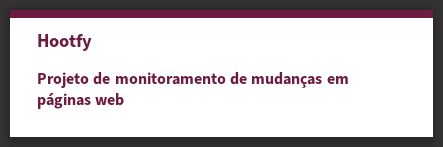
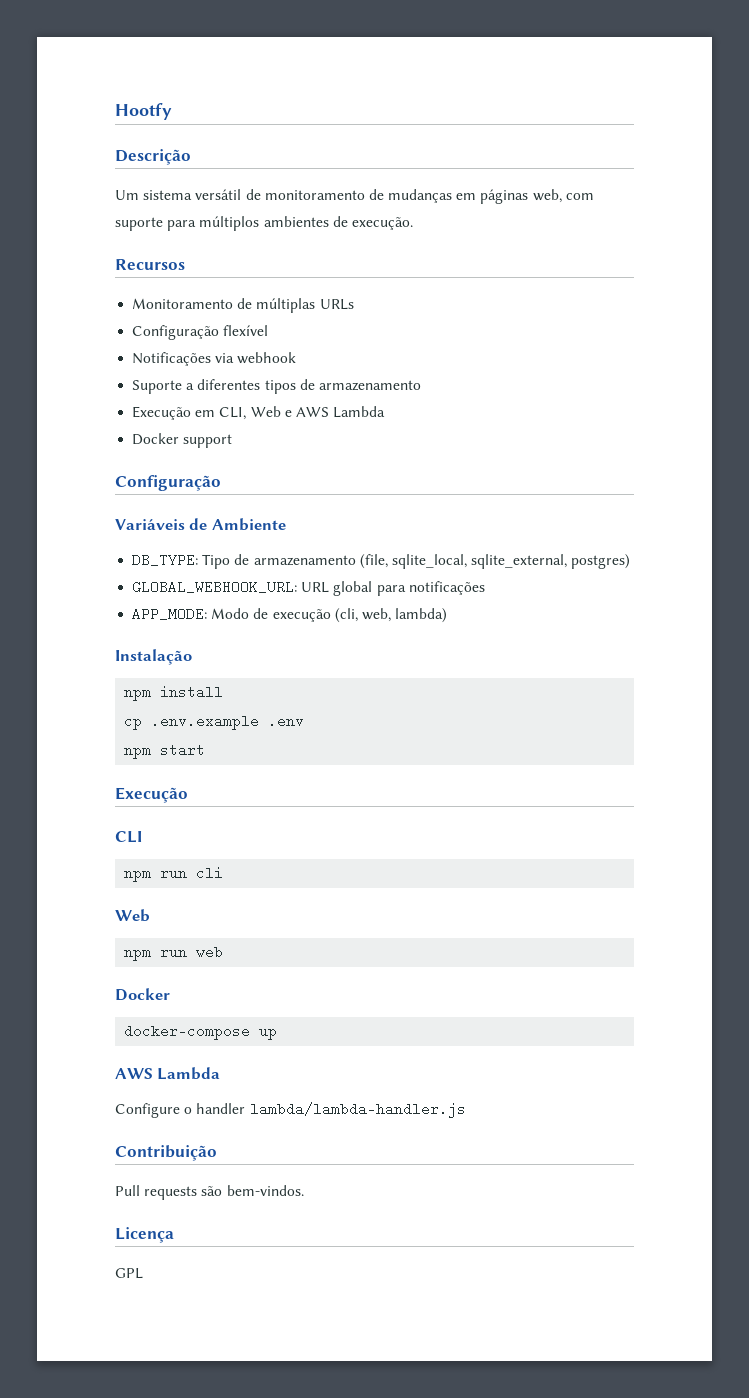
- Projeto de monitoramento de mudanças em páginas web
+ Descrição
+ Um sistema versátil de monitoramento de mudanças em páginas web, com suporte para múltiplos ambientes de execução.
+ Recursos
+ Monitoramento de múltiplas URLs
+ Configuração flexível
+ Notificações via webhook
+ Suporte a diferentes tipos de armazenamento
+ Execução em CLI, Web e AWS Lambda
+ Docker support
+ Configuração
+ Variáveis de Ambiente
+ DB_TYPE: Tipo de armazenamento (file, sqlite_local, sqlite_external, postgres)
+ GLOBAL_WEBHOOK_URL: URL global para notificações
+ APP_MODE: Modo de execução (cli, web, lambda)
+ Instalação
+ npm install
+ cp .env.example .env
+ npm start
+ Execução
+ CLI
+ npm run cli
+ Web
+ npm run web
+ Docker
+ docker-compose up
+ AWS Lambda
+ Configure o handler lambda/lambda-handler.js
+ Contribuição
+ Pull requests são bem-vindos.
+ Licença
+ GPL

